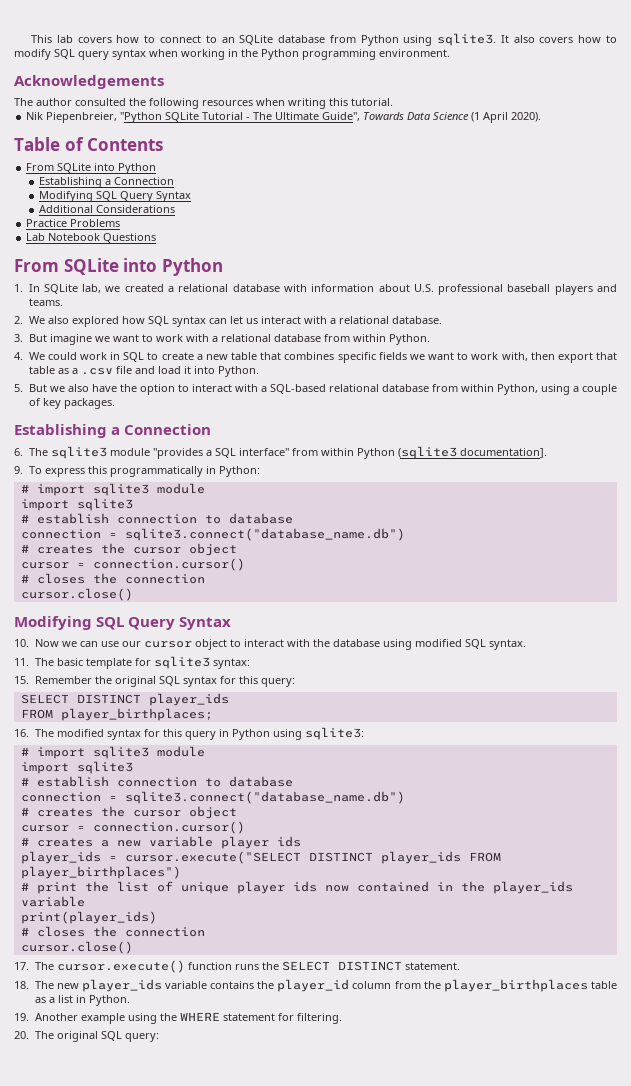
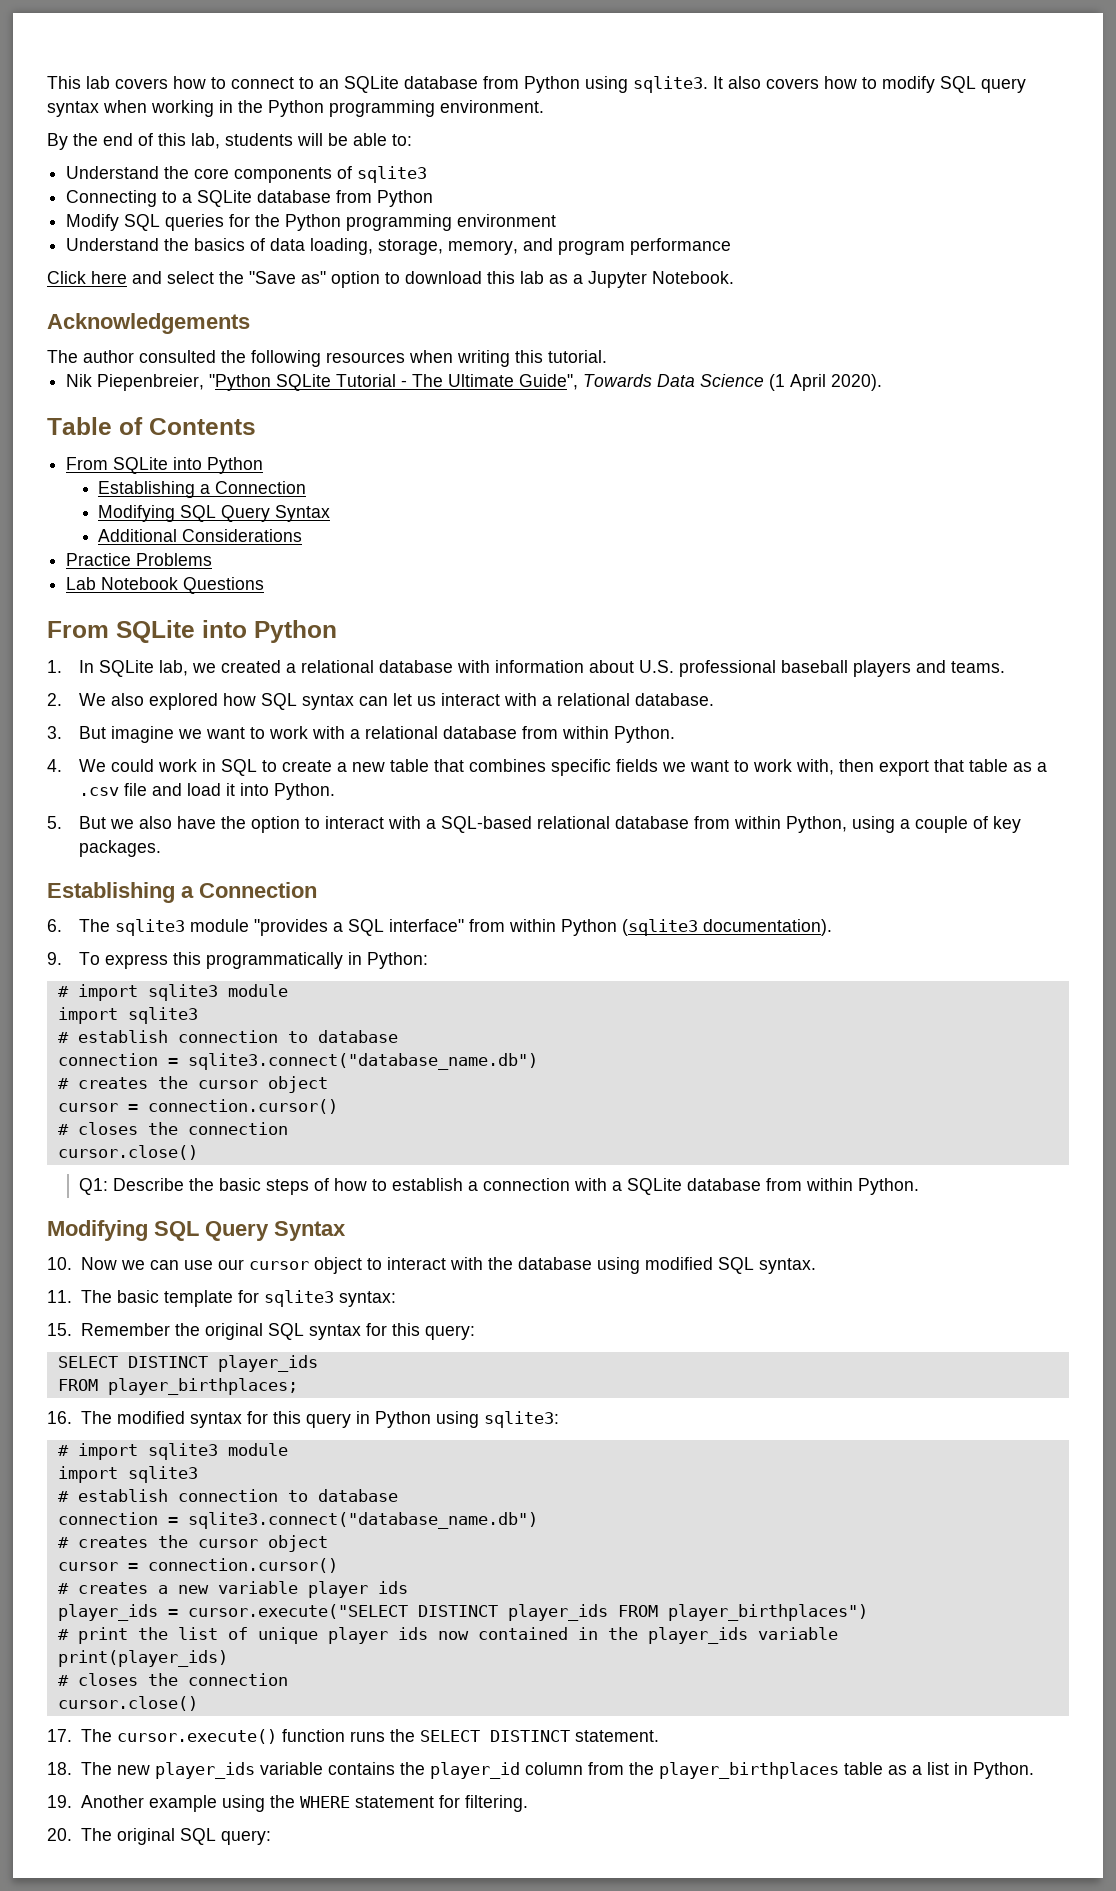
+ By the end of this lab, students will be able to:
+ Understand the core components of sqlite3
+ Connecting to a SQLite database from Python
+ Modify SQL queries for the Python programming environment
+ Understand the basics of data loading, storage, memory, and program performance
+ Click here and select the "Save as" option to download this lab as a Jupyter Notebook.
- 6. The sqlite3 module "provides a SQL interface" from within Python (sqlite3 documentation].
+ 6. The sqlite3 module "provides a SQL interface" from within Python (sqlite3 documentation).
+ Q1: Describe the basic steps of how to establish a connection with a SQLite database from within Python.

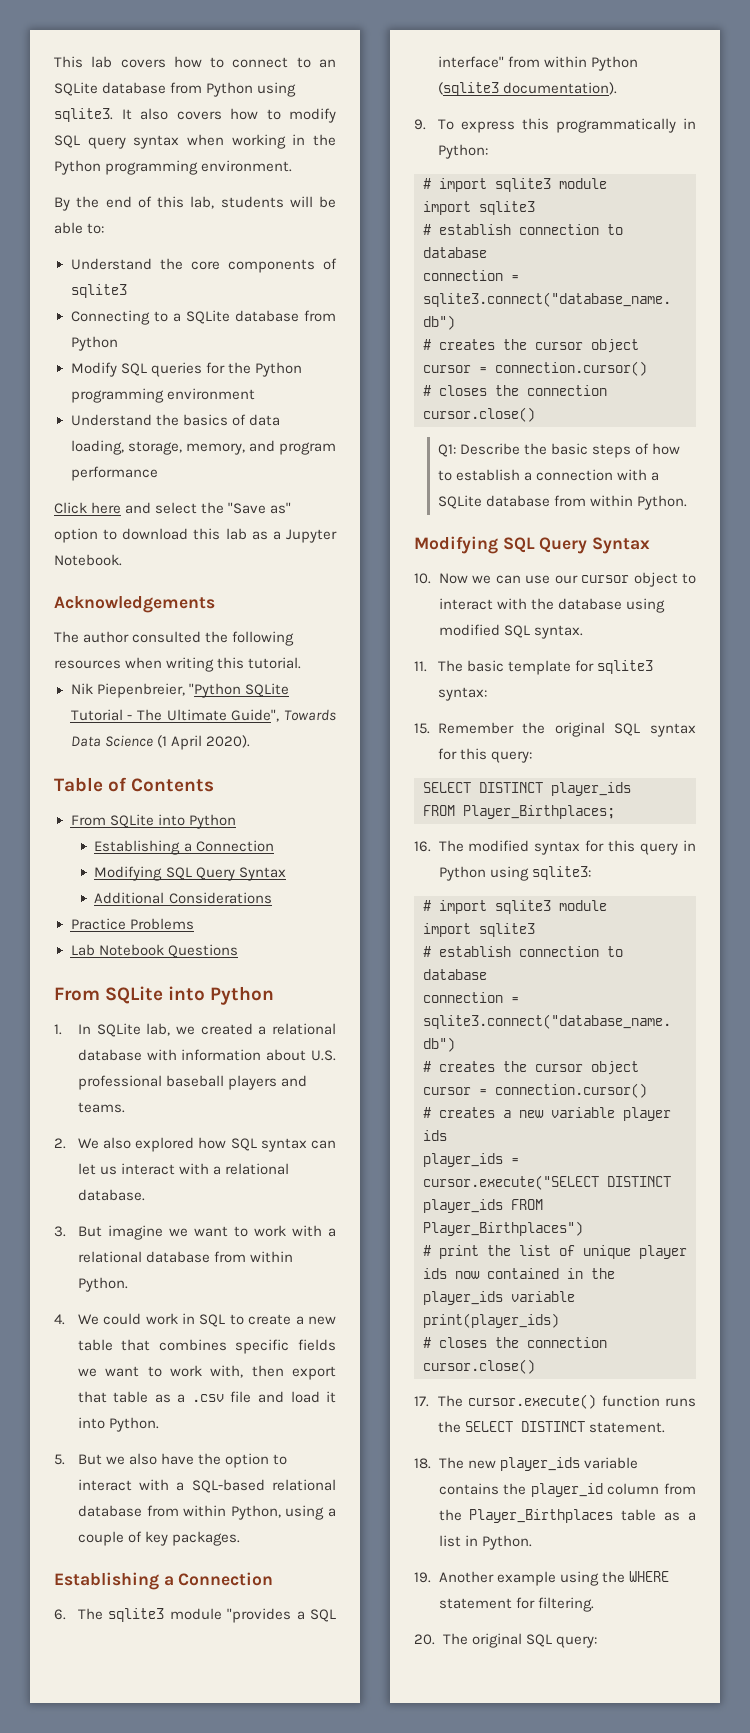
- FROM player_birthplaces;
+ FROM Player_Birthplaces;
- player_ids = cursor.execute("SELECT DISTINCT player_ids FROM player_birthplaces")
+ player_ids = cursor.execute("SELECT DISTINCT player_ids FROM Player_Birthplaces")
- 18. The new player_ids variable contains the player_id column from the player_birthplaces table as a list in Python.
+ 18. The new player_ids variable contains the player_id column from the Player_Birthplaces table as a list in Python.

